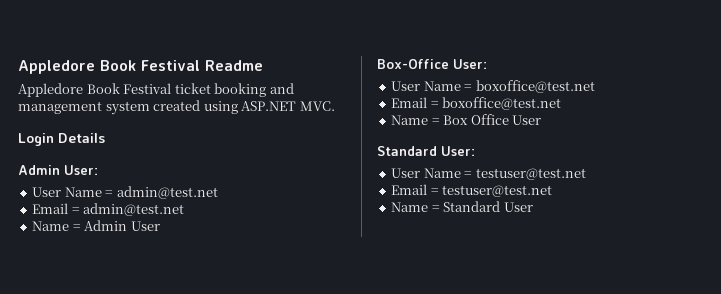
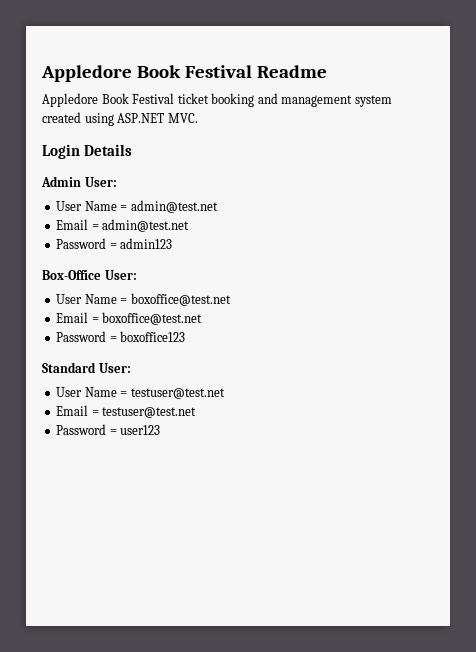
- Name = Admin User
+ Password = admin123
- Name = Box Office User
+ Password = boxoffice123
- Name = Standard User
+ Password = user123

